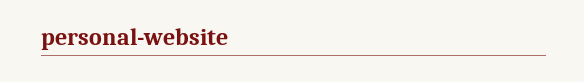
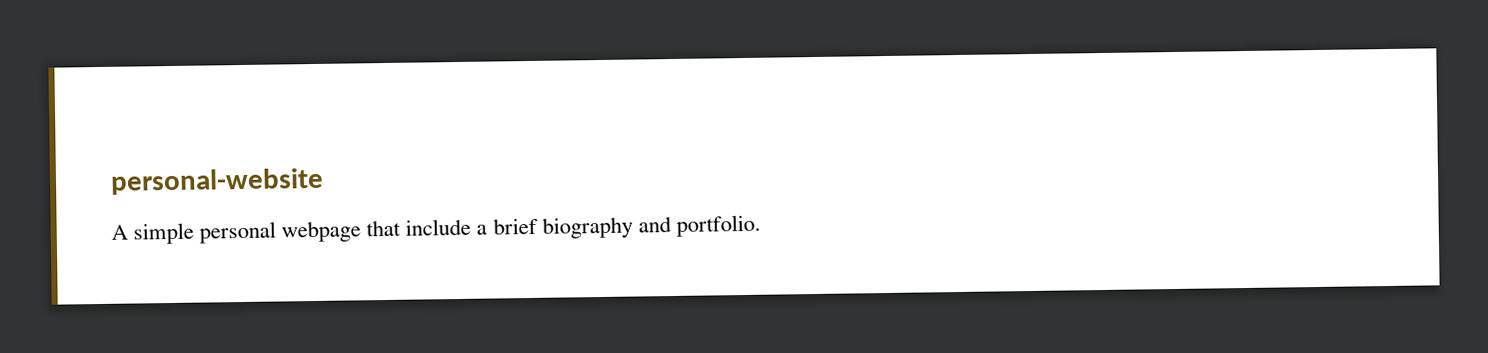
+ A simple personal webpage that include a brief biography and portfolio.

